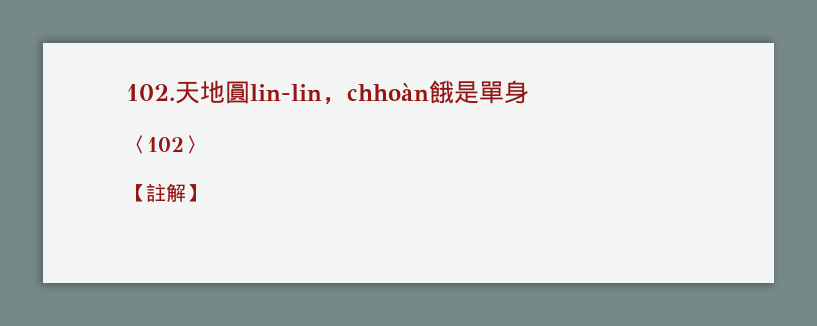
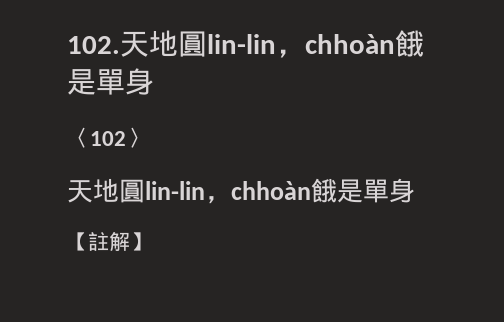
  〈102〉
+ 天地圓lin-lin，chhoàn餓是單身

